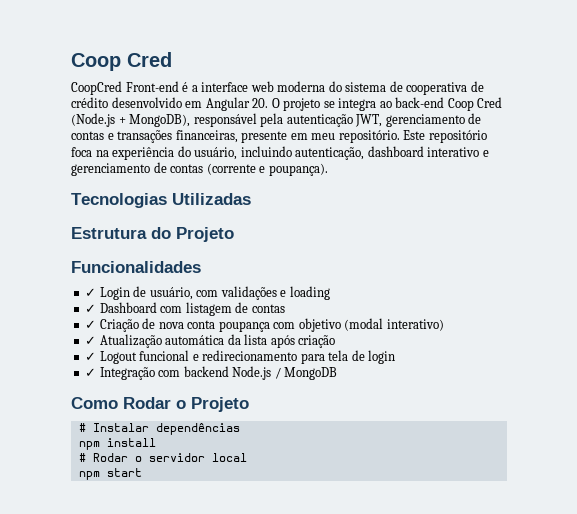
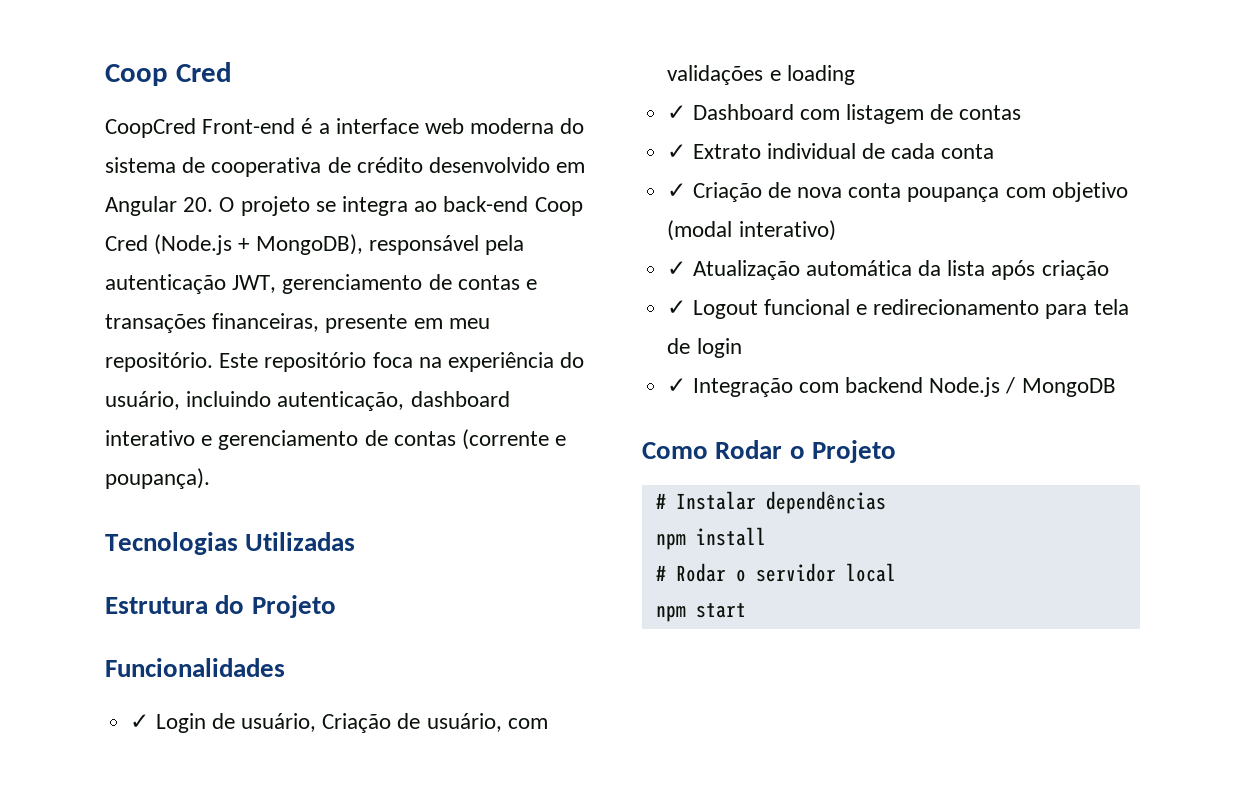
- ✓ Login de usuário, com validações e loading
+ ✓ Login de usuário, Criação de usuário, com validações e loading
+ ✓ Extrato individual de cada conta

